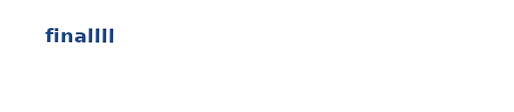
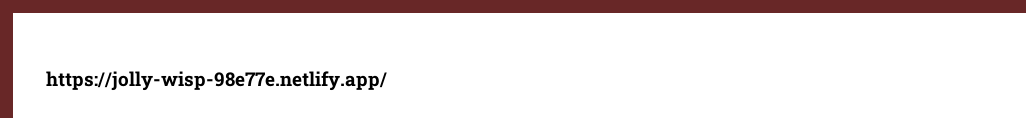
- finallll
+ https://jolly-wisp-98e77e.netlify.app/

